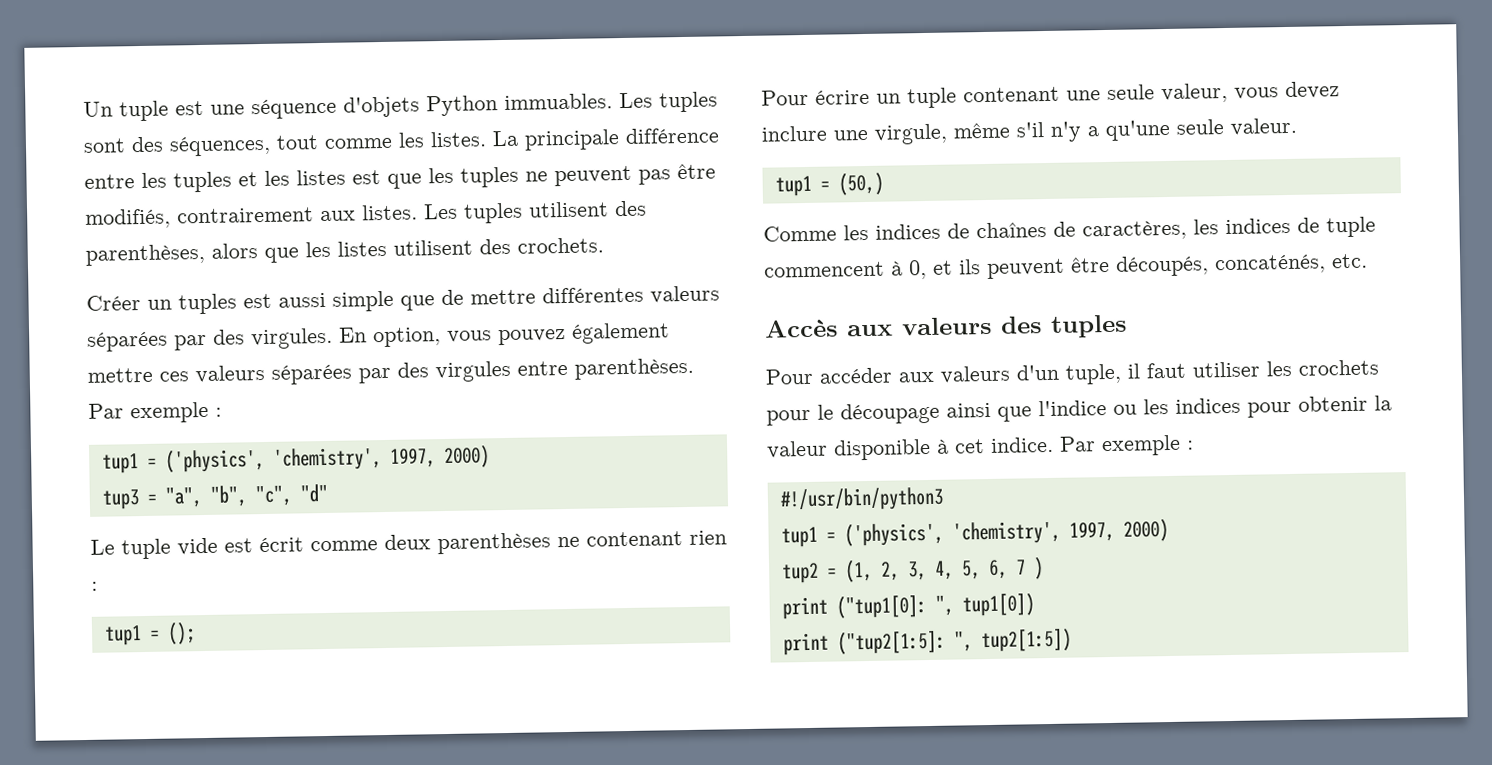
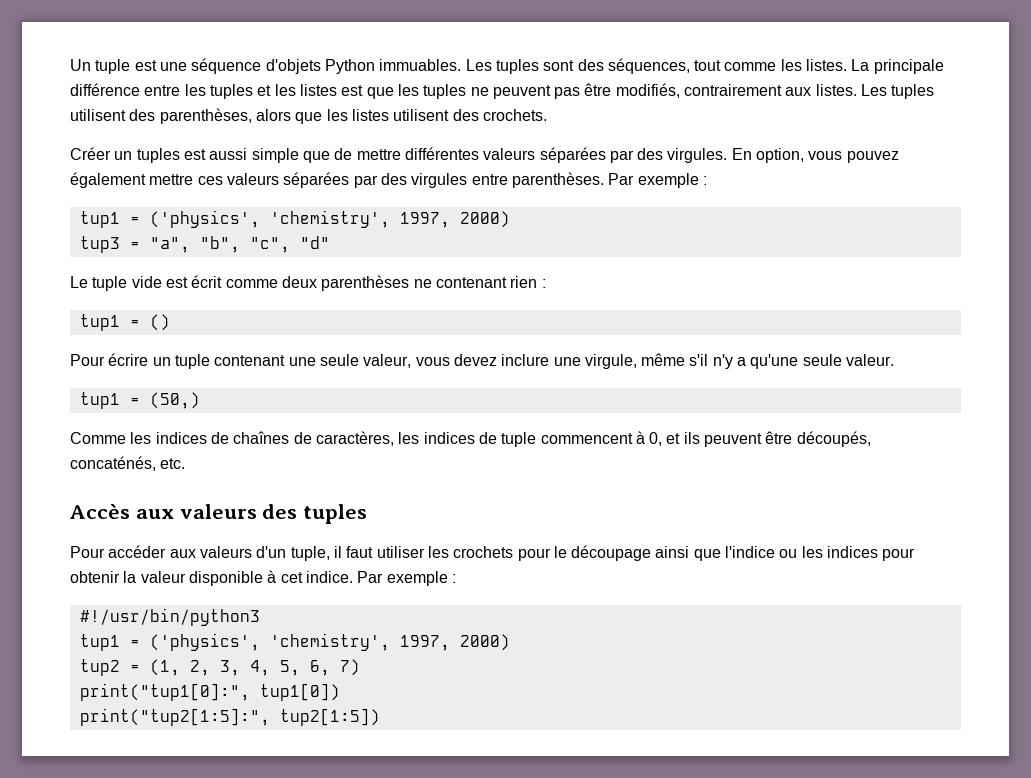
- tup1 = ();
+ tup1 = ()
- tup2 = (1, 2, 3, 4, 5, 6, 7 )
- print ("tup1[0]: ", tup1[0])
- print ("tup2[1:5]: ", tup2[1:5])
+ tup2 = (1, 2, 3, 4, 5, 6, 7)
+ print("tup1[0]:", tup1[0])
+ print("tup2[1:5]:", tup2[1:5])

